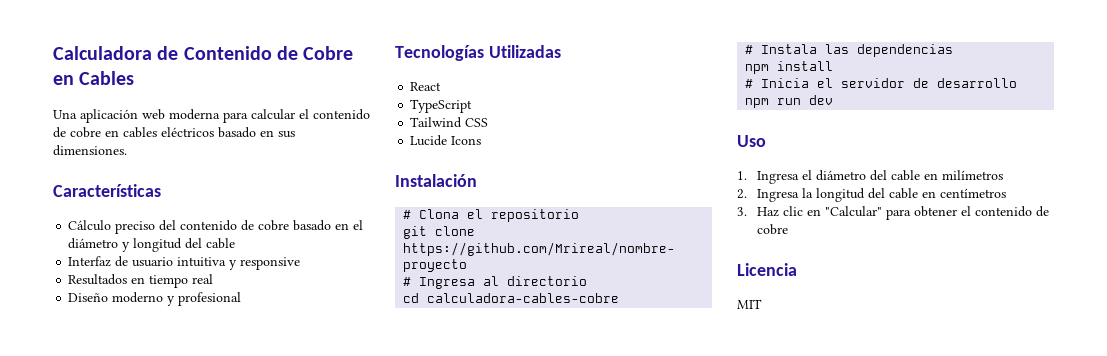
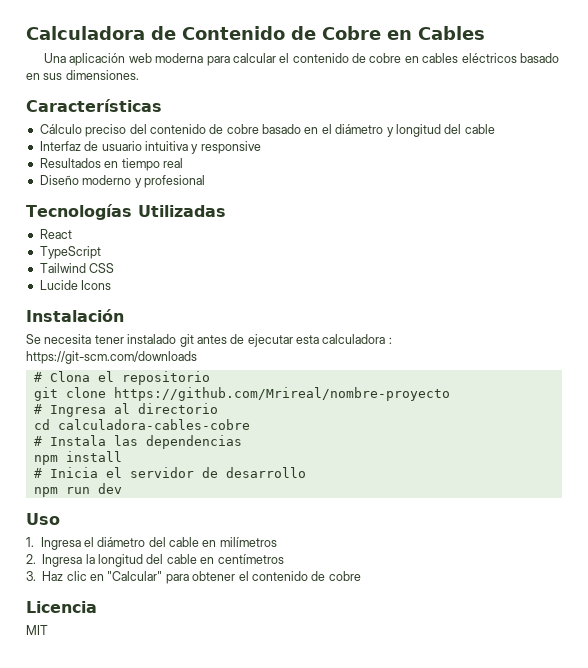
+ Se necesita tener instalado git antes de ejecutar esta calculadora : https://git-scm.com/downloads

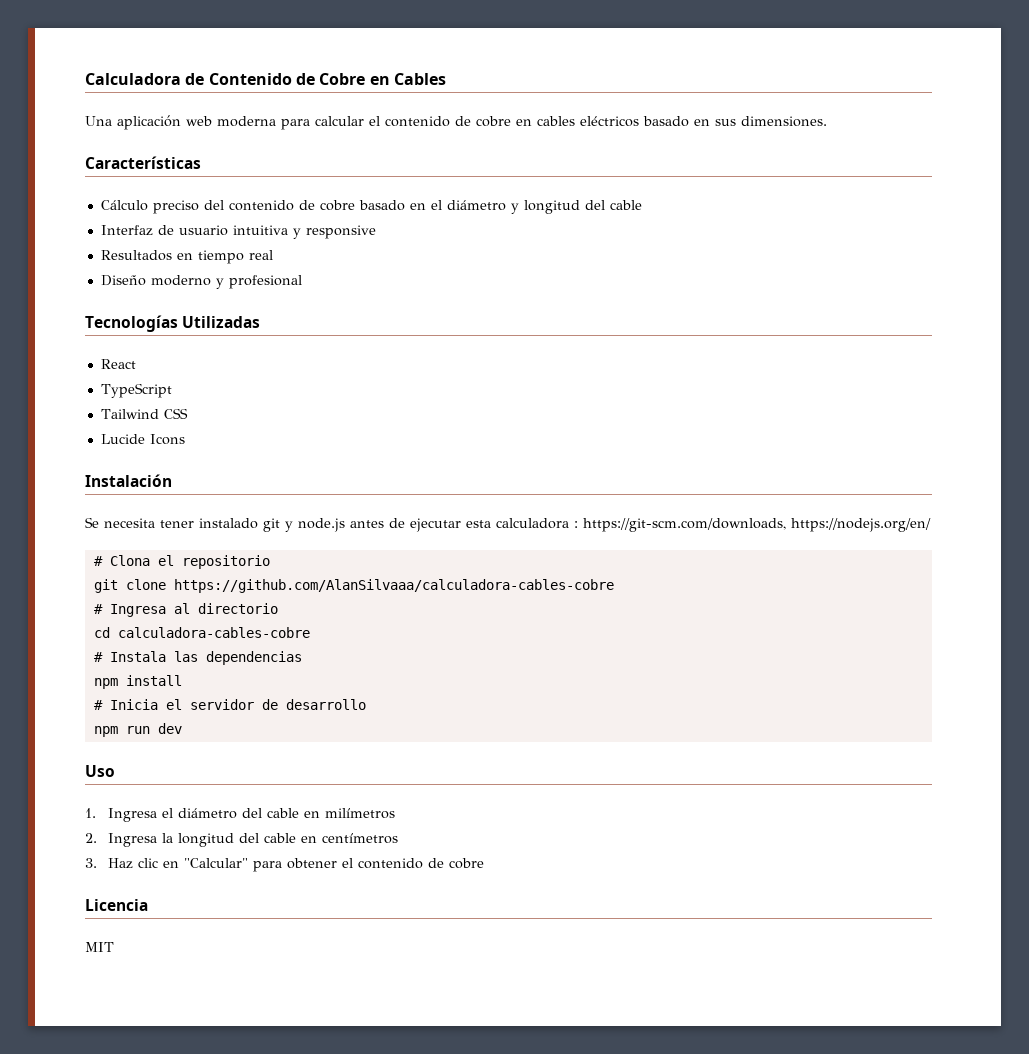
- Se necesita tener instalado git antes de ejecutar esta calculadora : https://git-scm.com/downloads
+ Se necesita tener instalado git y node.js antes de ejecutar esta calculadora : https://git-scm.com/downloads, https://nodejs.org/en/
- git clone https://github.com/Mrireal/nombre-proyecto
+ git clone https://github.com/AlanSilvaaa/calculadora-cables-cobre

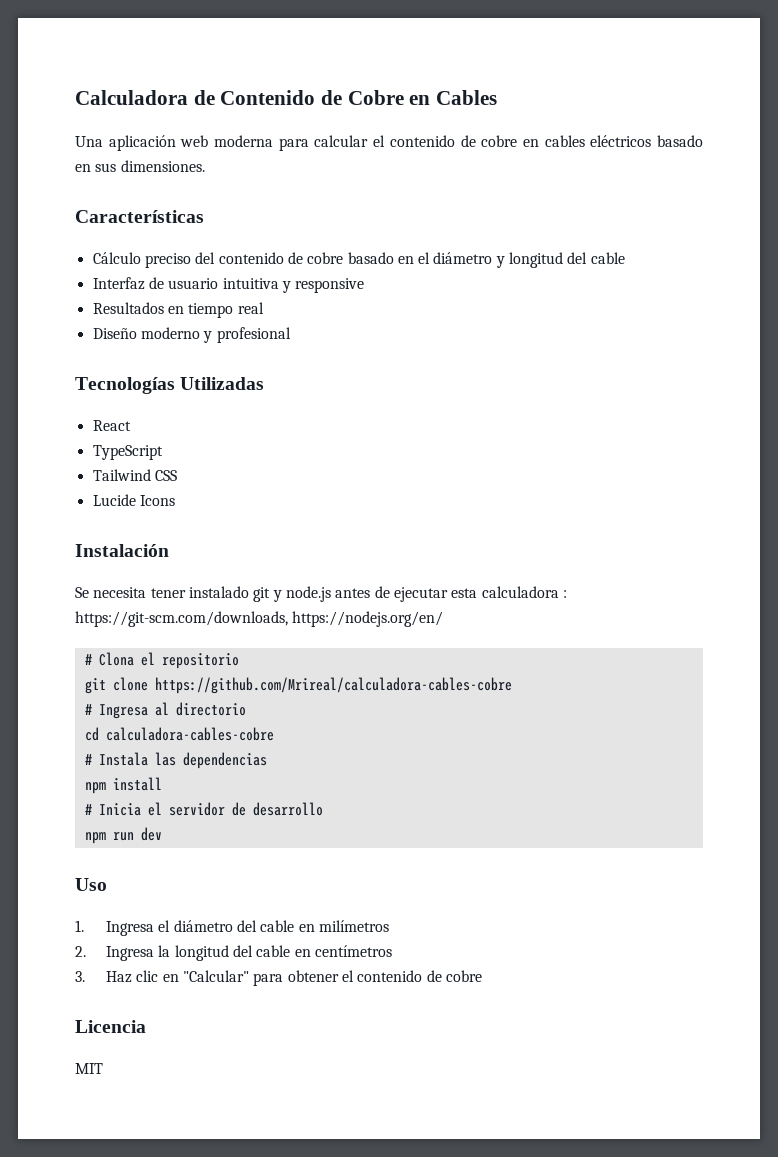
- git clone https://github.com/AlanSilvaaa/calculadora-cables-cobre
+ git clone https://github.com/Mrireal/calculadora-cables-cobre

